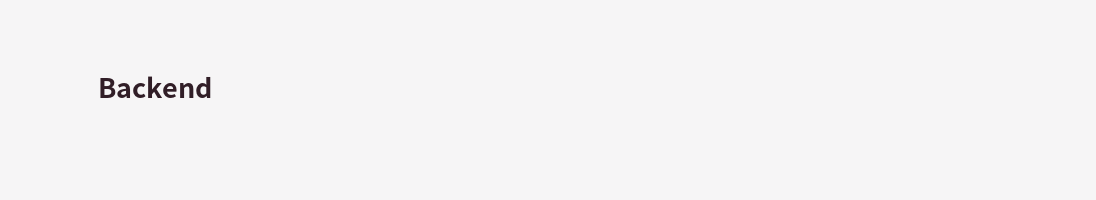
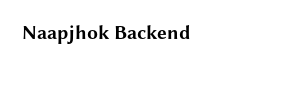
- Backend
+ Naapjhok Backend

